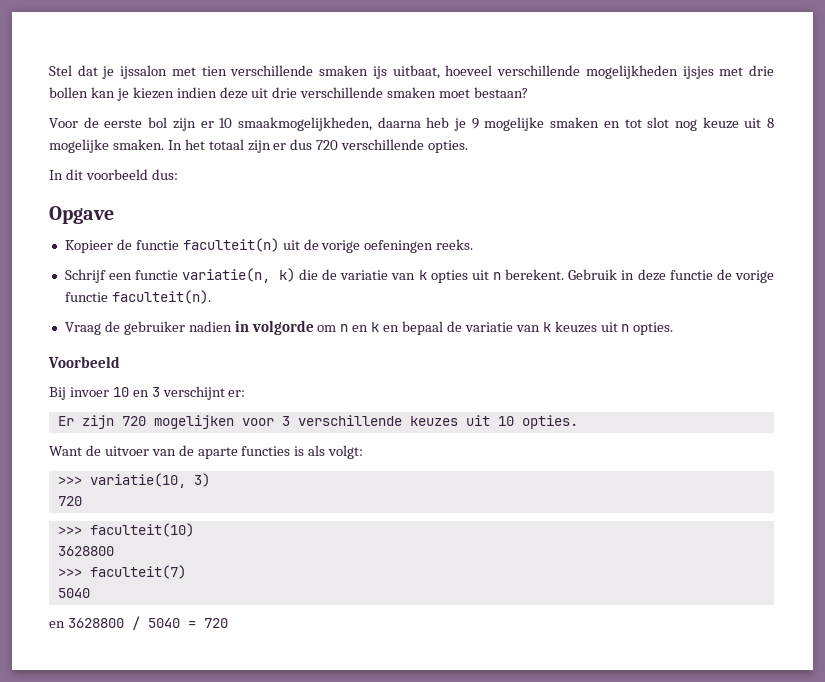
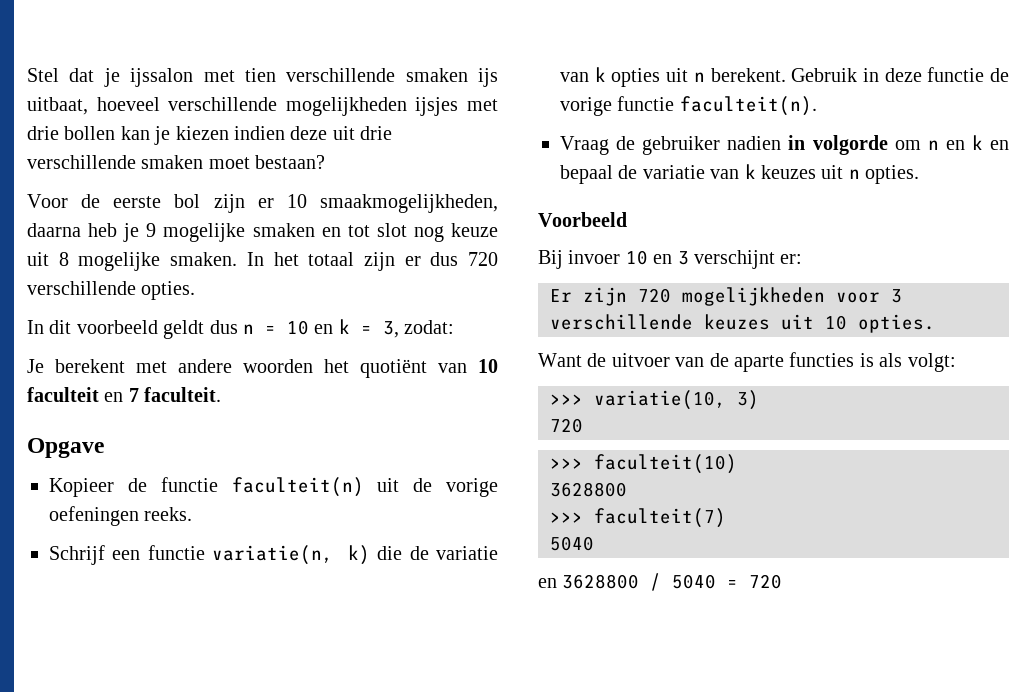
- In dit voorbeeld dus:
+ In dit voorbeeld geldt dus n = 10 en k = 3, zodat:
+ Je berekent met andere woorden het quotiënt van 10 faculteit en 7 faculteit.
- Er zijn 720 mogelijken voor 3 verschillende keuzes uit 10 opties.
+ Er zijn 720 mogelijkheden voor 3 verschillende keuzes uit 10 opties.

